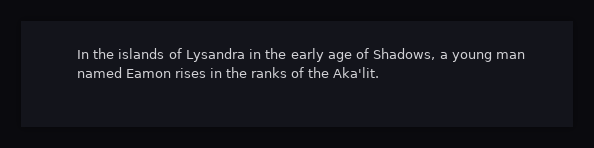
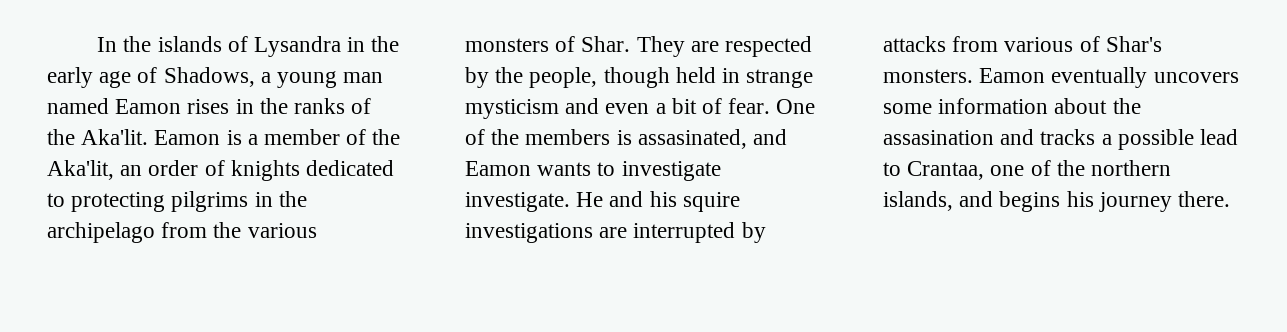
+ Eamon is a member of the Aka'lit, an order of knights dedicated to protecting pilgrims in the archipelago from the various monsters of Shar. They are respected by the people, though held in strange mysticism and even a bit of fear. One of the members is assasinated, and Eamon wants to investigate investigate. He and his squire investigations are interrupted by attacks from various of Shar's monsters. Eamon eventually uncovers some information about the assasination and tracks a possible lead to Crantaa, one of the northern islands, and begins his journey there.

